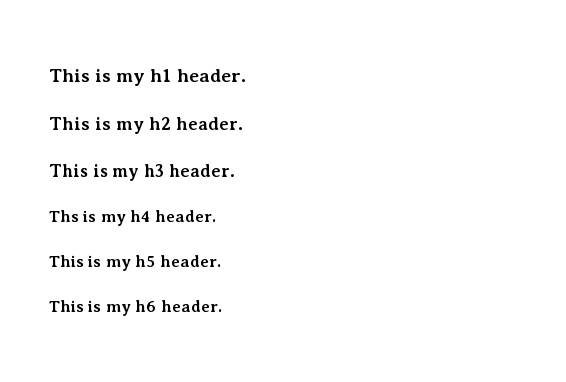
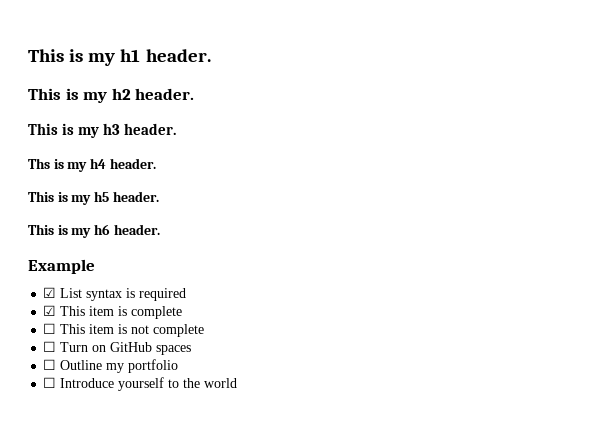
+ Example
+ ☑ List syntax is required
+ ☑ This item is complete
+ ☐ This item is not complete
+ ☐ Turn on GitHub spaces
+ ☐ Outline my portfolio
+ ☐ Introduce yourself to the world

